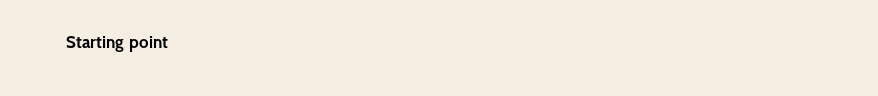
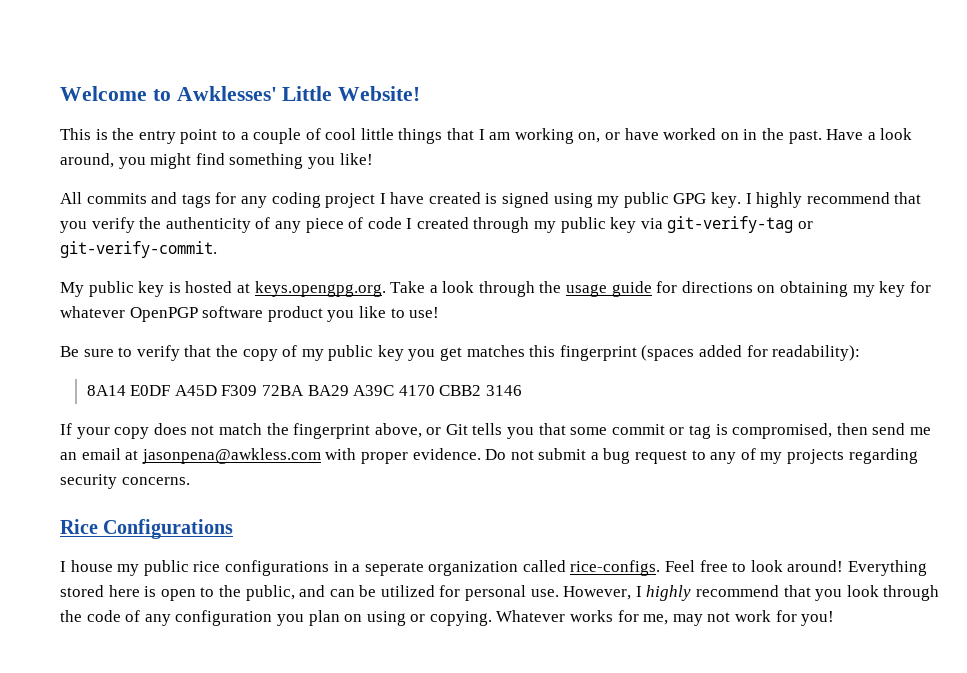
- Starting point
+ Welcome to Awklesses' Little Website!
+ This is the entry point to a couple of cool little things that I am working on, or have worked on in the past. Have a look around, you might find something you like!
+ All commits and tags for any coding project I have created is signed using my public GPG key. I highly recommend that you verify the authenticity of any piece of code I created through my public key via git-verify-tag or git-verify-commit.
+ My public key is hosted at keys.opengpg.org. Take a look through the usage guide for directions on obtaining my key for whatever OpenPGP software product you like to use!
+ Be sure to verify that the copy of my public key you get matches this fingerprint (spaces added for readability):
+ 8A14 E0DF A45D F309 72BA BA29 A39C 4170 CBB2 3146
+ If your copy does not match the fingerprint above, or Git tells you that some commit or tag is compromised, then send me an email at jasonpena@awkless.com with proper evidence. Do not submit a bug request to any of my projects regarding security concerns.
+ Rice Configurations
+ I house my public rice configurations in a seperate organization called rice-configs. Feel free to look around! Everything stored here is open to the public, and can be utilized for personal use. However, I highly recommend that you look through the code of any configuration you plan on using or copying. Whatever works for me, may not work for you!

